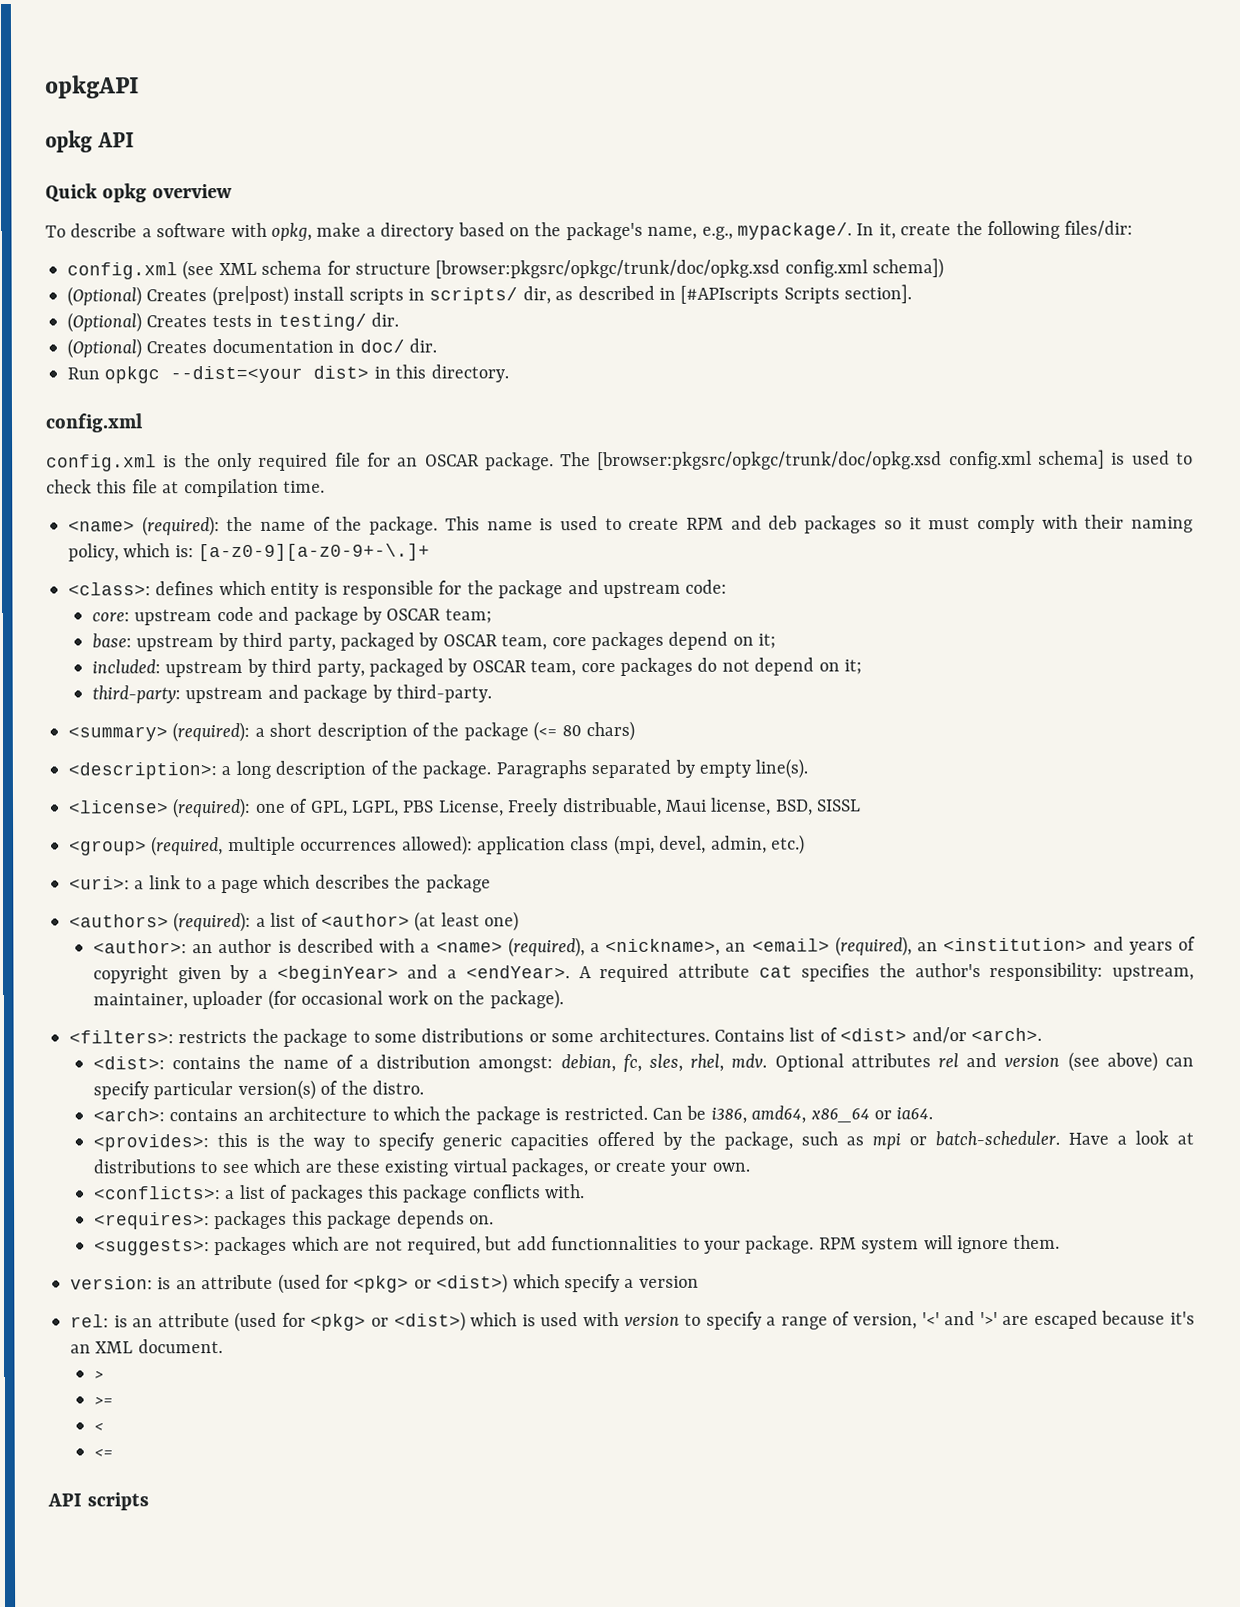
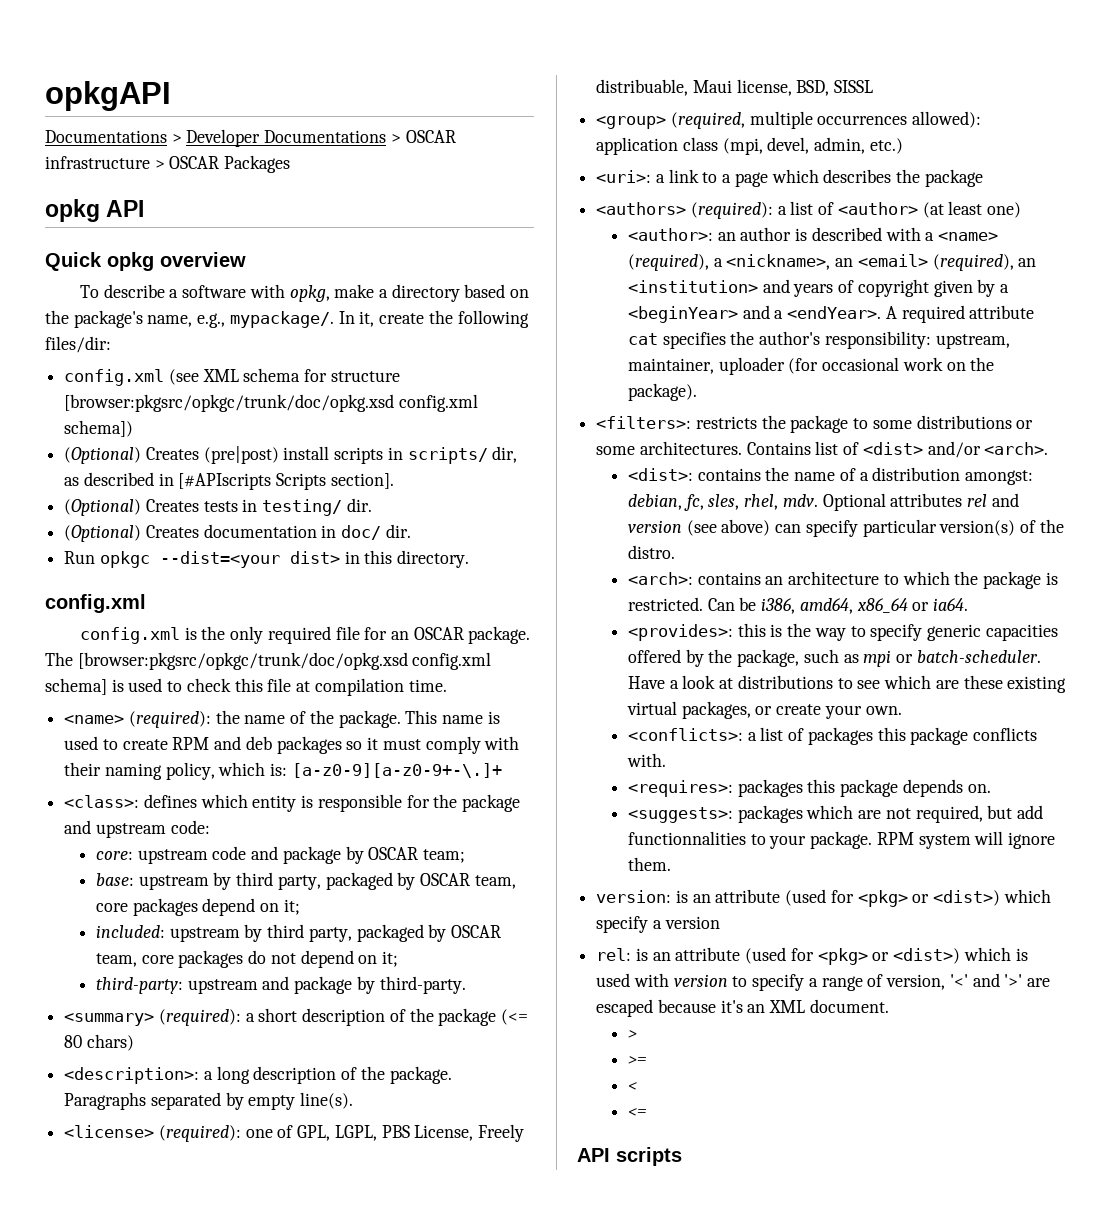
+ Documentations > Developer Documentations > OSCAR infrastructure > OSCAR Packages

